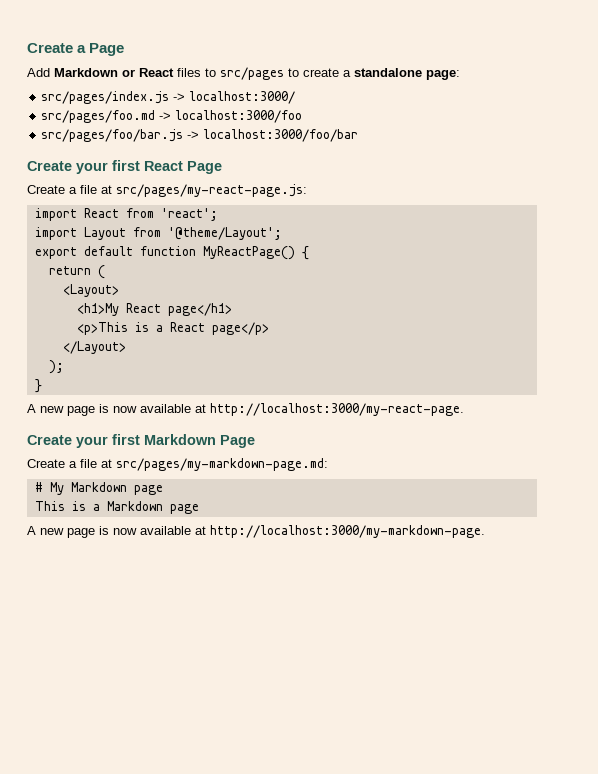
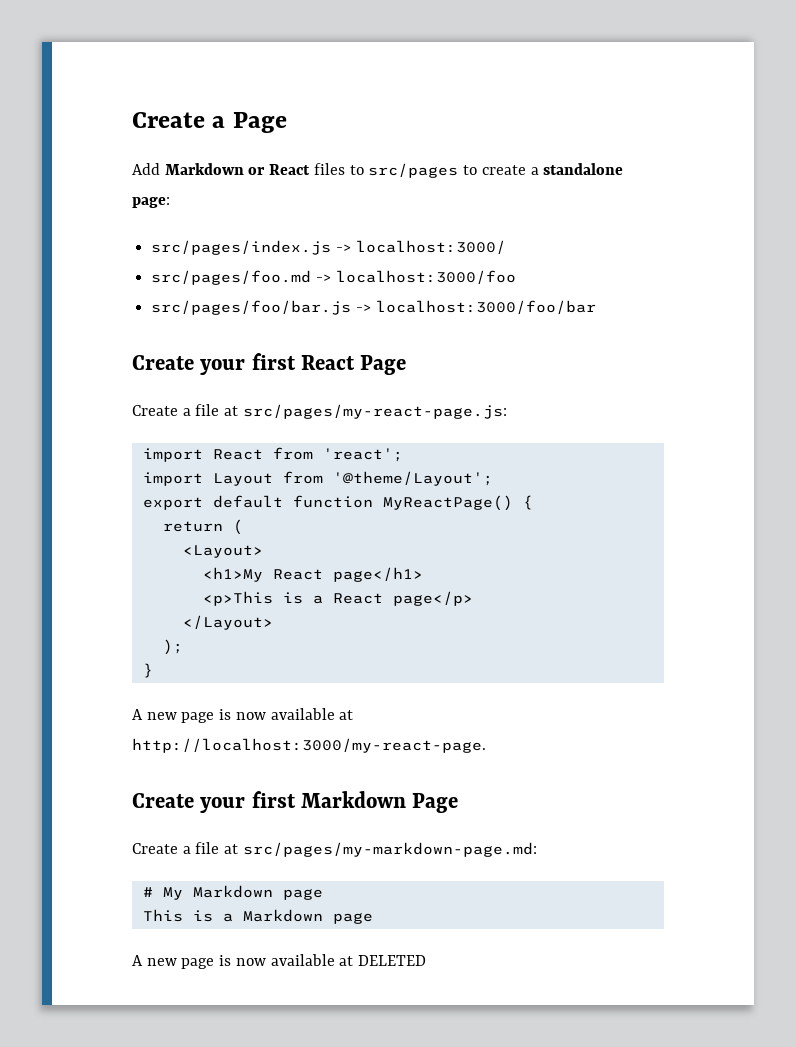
- A new page is now available at http://localhost:3000/my-markdown-page.
+ A new page is now available at DELETED

